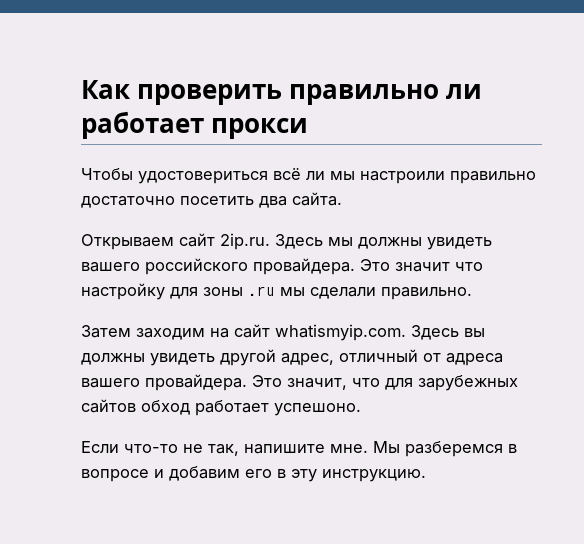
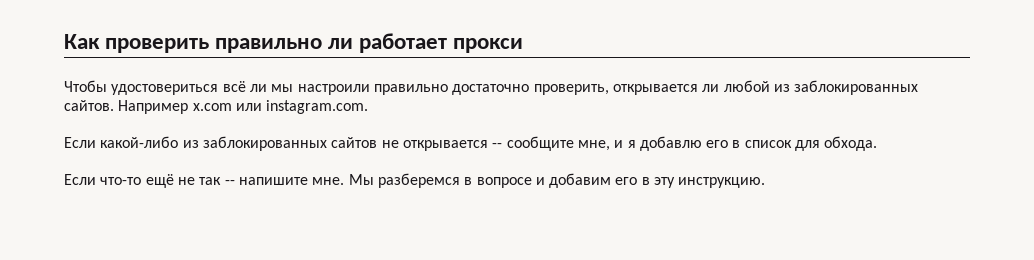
- Чтобы удостовериться всё ли мы настроили правильно достаточно посетить два сайта.
- Открываем сайт 2ip.ru. Здесь мы должны увидеть вашего российского провайдера. Это значит что настройку для зоны .ru мы сделали правильно.
- Затем заходим на сайт whatismyip.com. Здесь вы должны увидеть другой адрес, отличный от адреса вашего провайдера. Это значит, что для зарубежных сайтов обход работает успешоно.
- Если что-то не так, напишите мне.
+ Чтобы удостовериться всё ли мы настроили правильно достаточно проверить, открывается ли любой из заблокированных сайтов. Например x.com или instagram.com.
+ Если какой-либо из заблокированных сайтов не открывается -- сообщите мне, и я добавлю его в список для обхода.
+ Если что-то ещё не так -- напишите мне.

